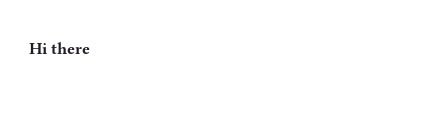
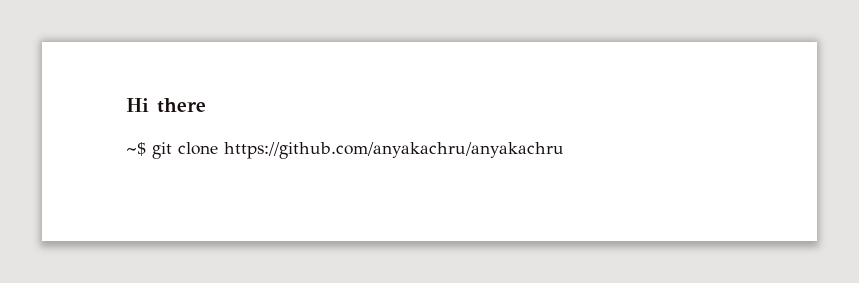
+ ~$ git clone https://github.com/anyakachru/anyakachru

